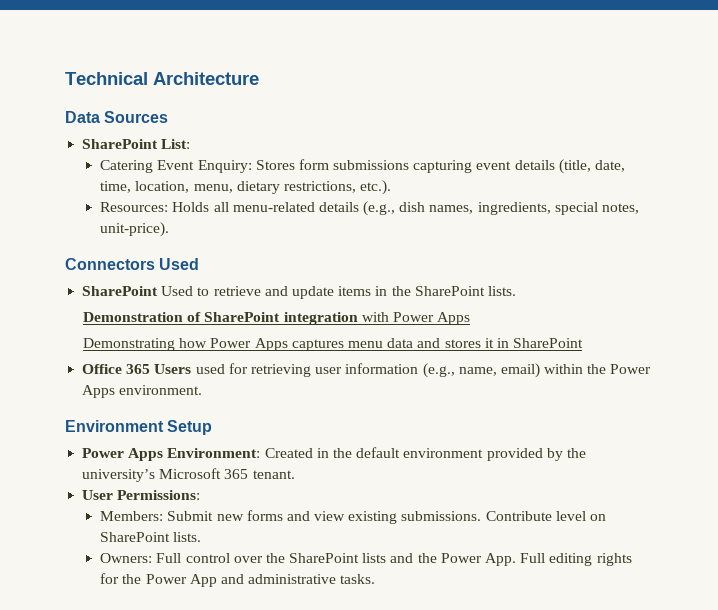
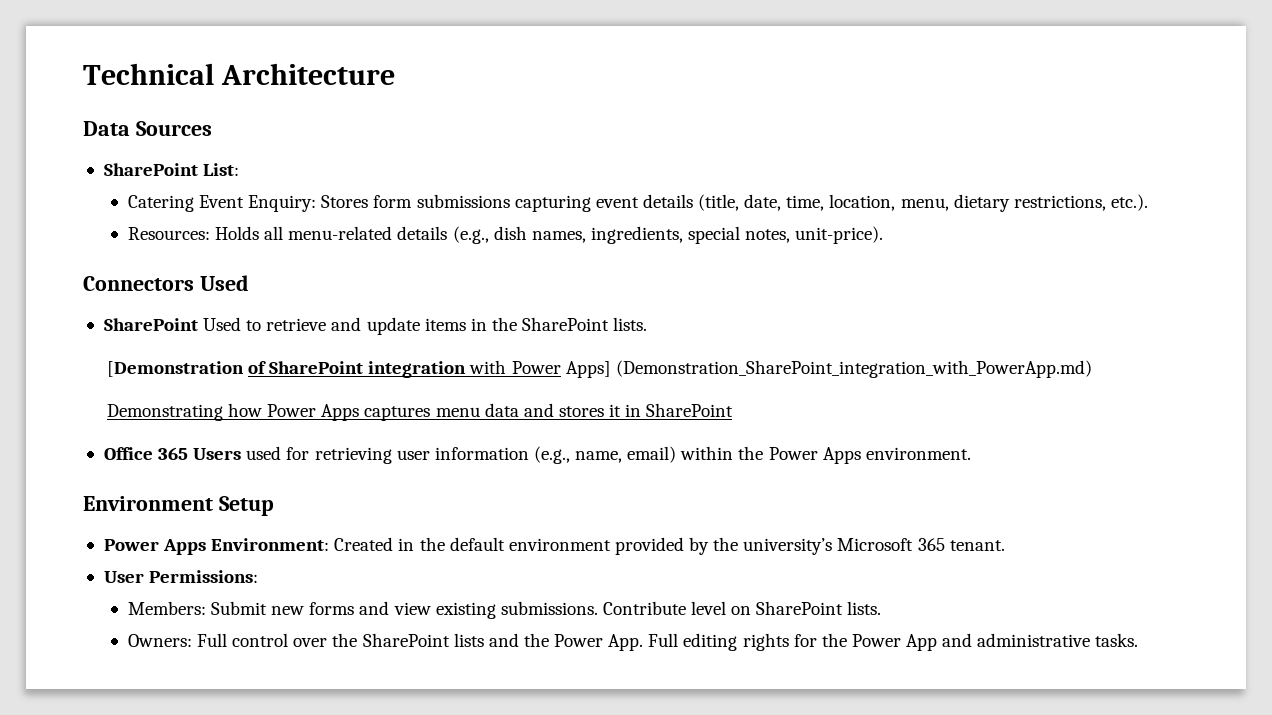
- Demonstration of SharePoint integration with Power Apps
+ [Demonstration of SharePoint integration with Power Apps] (Demonstration_SharePoint_integration_with_PowerApp.md)

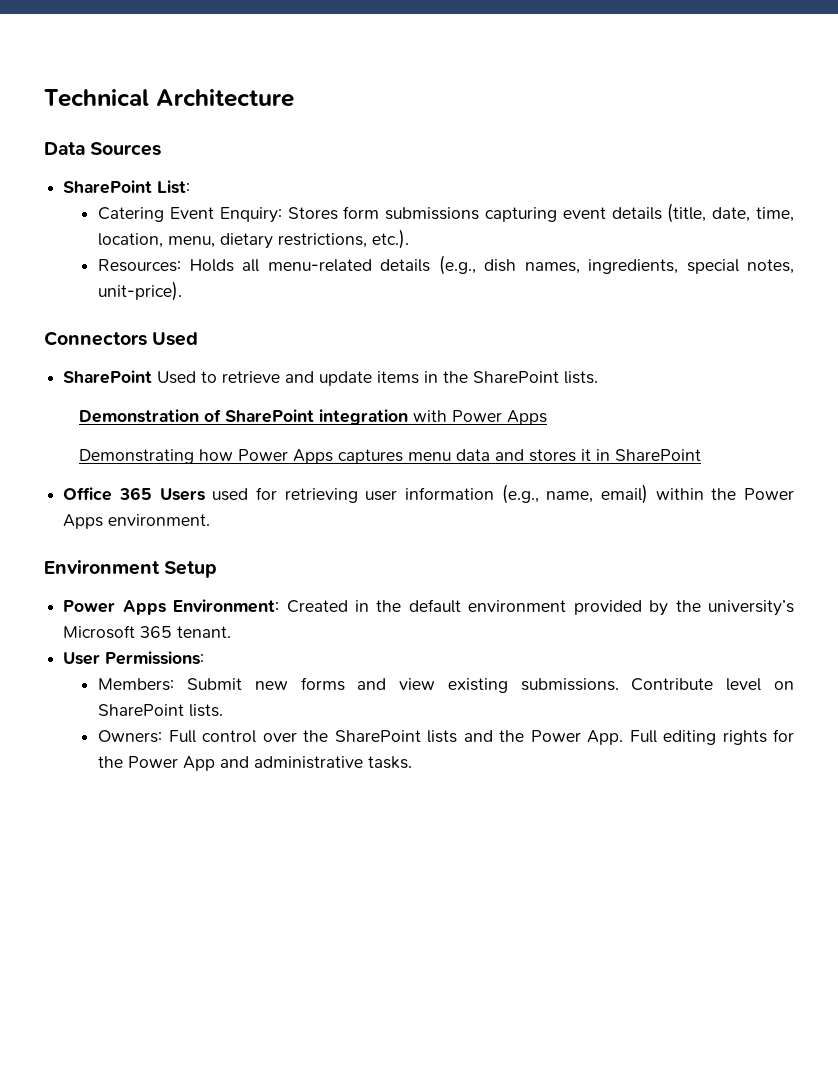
- [Demonstration of SharePoint integration with Power Apps] (Demonstration_SharePoint_integration_with_PowerApp.md)
+ Demonstration of SharePoint integration with Power Apps

